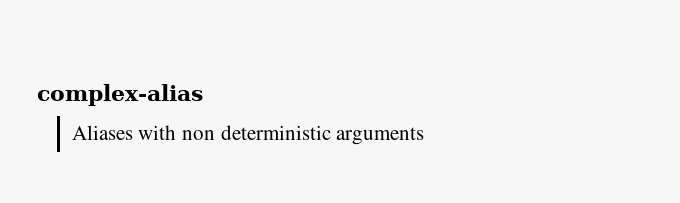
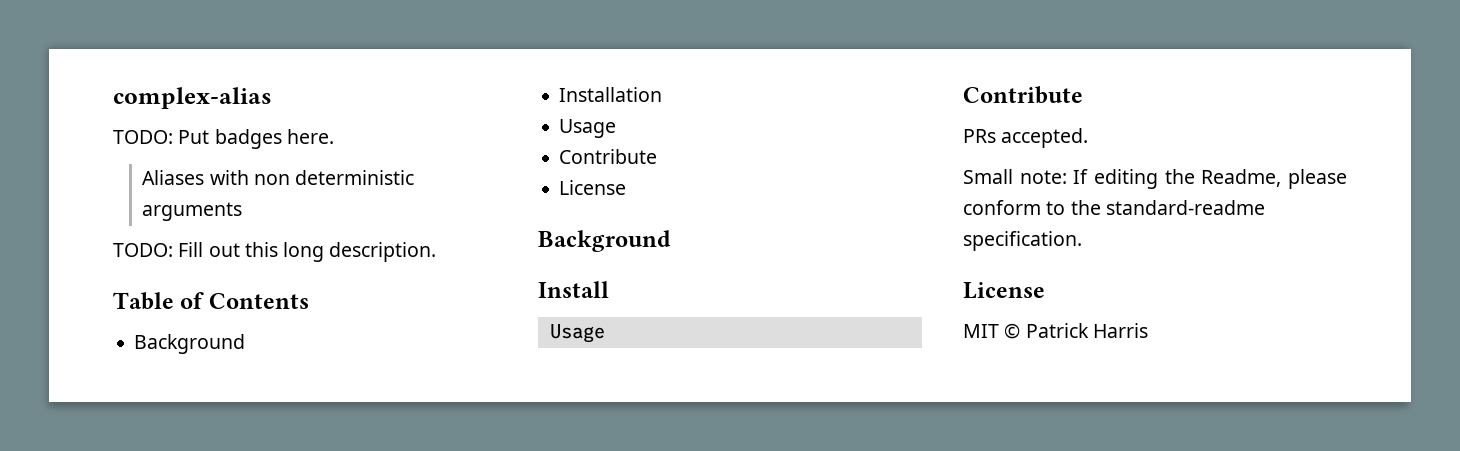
+ TODO: Put badges here.
+ TODO: Fill out this long description.
+ Table of Contents
+ Background
+ Installation
+ Usage
+ Contribute
+ License
+ Background
+ Install
+ Usage
+ Contribute
+ PRs accepted.
+ Small note: If editing the Readme, please conform to the standard-readme specification.
+ License
+ MIT © Patrick Harris

